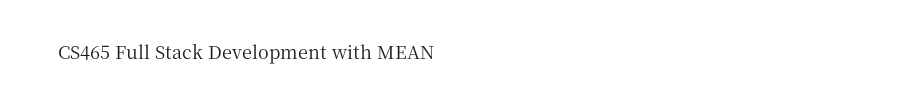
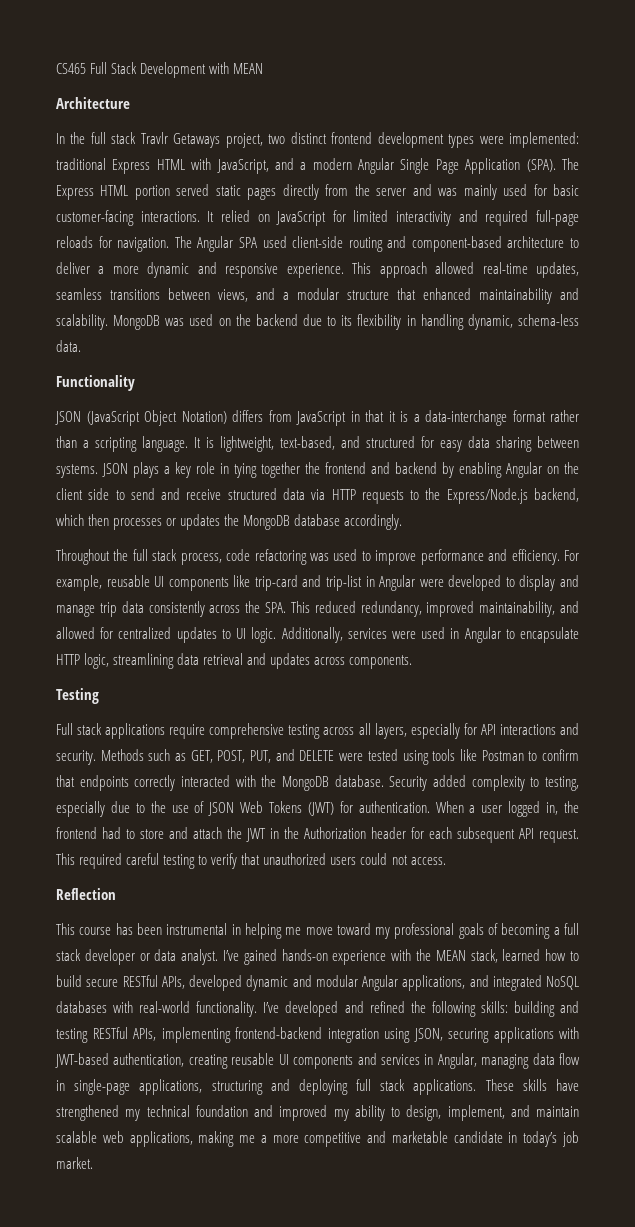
+ Architecture
+ In the full stack Travlr Getaways project, two distinct frontend development types were implemented: traditional Express HTML with JavaScript, and a modern Angular Single Page Application (SPA). The Express HTML portion served static pages directly from the server and was mainly used for basic customer-facing interactions. It relied on JavaScript for limited interactivity and required full-page reloads for navigation. The Angular SPA used client-side routing and component-based architecture to deliver a more dynamic and responsive experience. This approach allowed real-time updates, seamless transitions between views, and a modular structure that enhanced maintainability and scalability. MongoDB was used on the backend due to its flexibility in handling dynamic, schema-less data.
+ Functionality
+ JSON (JavaScript Object Notation) differs from JavaScript in that it is a data-interchange format rather than a scripting language. It is lightweight, text-based, and structured for easy data sharing between systems. JSON plays a key role in tying together the frontend and backend by enabling Angular on the client side to send and receive structured data via HTTP requests to the Express/Node.js backend, which then processes or updates the MongoDB database accordingly.
+ Throughout the full stack process, code refactoring was used to improve performance and efficiency. For example, reusable UI components like trip-card and trip-list in Angular were developed to display and manage trip data consistently across the SPA. This reduced redundancy, improved maintainability, and allowed for centralized updates to UI logic. Additionally, services were used in Angular to encapsulate HTTP logic, streamlining data retrieval and updates across components.
+ Testing
+ Full stack applications require comprehensive testing across all layers, especially for API interactions and security. Methods such as GET, POST, PUT, and DELETE were tested using tools like Postman to confirm that endpoints correctly interacted with the MongoDB database. Security added complexity to testing, especially due to the use of JSON Web Tokens (JWT) for authentication. When a user logged in, the frontend had to store and attach the JWT in the Authorization header for each subsequent API request. This required careful testing to verify that unauthorized users could not access.
+ Reflection
+ This course has been instrumental in helping me move toward my professional goals of becoming a full stack developer or data analyst. I’ve gained hands-on experience with the MEAN stack, learned how to build secure RESTful APIs, developed dynamic and modular Angular applications, and integrated NoSQL databases with real-world functionality. I’ve developed and refined the following skills: building and testing RESTful APIs, implementing frontend-backend integration using JSON, securing applications with JWT-based authentication, creating reusable UI components and services in Angular, managing data flow in single-page applications, structuring and deploying full stack applications. These skills have strengthened my technical foundation and improved my ability to design, implement, and maintain scalable web applications, making me a more competitive and marketable candidate in today’s job market.

